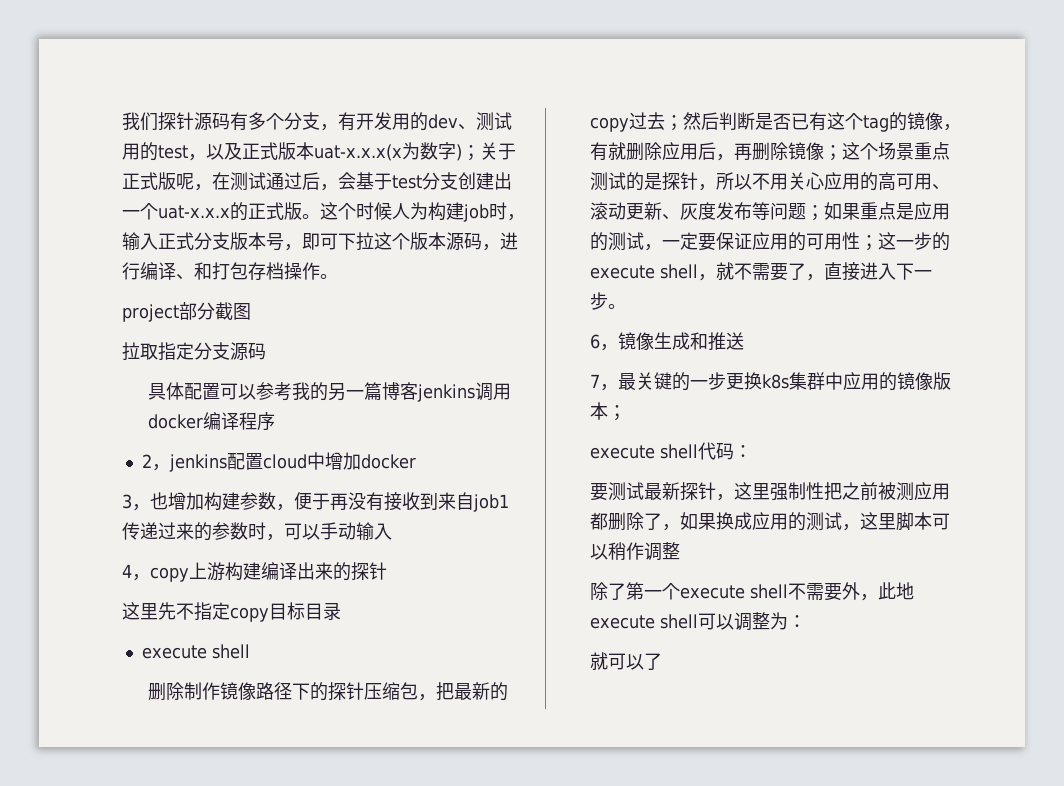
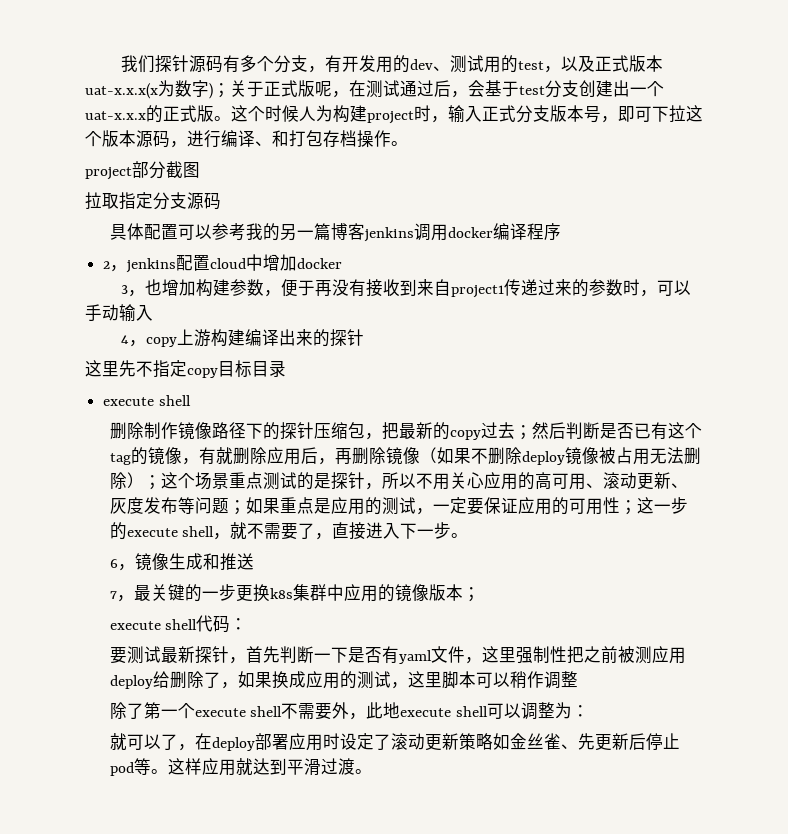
- 这个时候人为构建job时，输入正式分支版本号，即可下拉这个版本源码，进行编译、和打包存档操作。
+ 这个时候人为构建project时，输入正式分支版本号，即可下拉这个版本源码，进行编译、和打包存档操作。
- 3，也增加构建参数，便于再没有接收到来自job1传递过来的参数时，可以手动输入
+ 3，也增加构建参数，便于再没有接收到来自project1传递过来的参数时，可以手动输入
- 然后判断是否已有这个tag的镜像，有就删除应用后，再删除镜像；
+ 然后判断是否已有这个tag的镜像，有就删除应用后，再删除镜像（如果不删除deploy镜像被占用无法删除）；
- 要测试最新探针，这里强制性把之前被测应用都删除了，如果换成应用的测试，这里脚本可以稍作调整
+ 要测试最新探针，首先判断一下是否有yaml文件，这里强制性把之前被测应用deploy给删除了，如果换成应用的测试，这里脚本可以稍作调整
- 就可以了
+ 就可以了，在deploy部署应用时设定了滚动更新策略如金丝雀、先更新后停止pod等。这样应用就达到平滑过渡。

